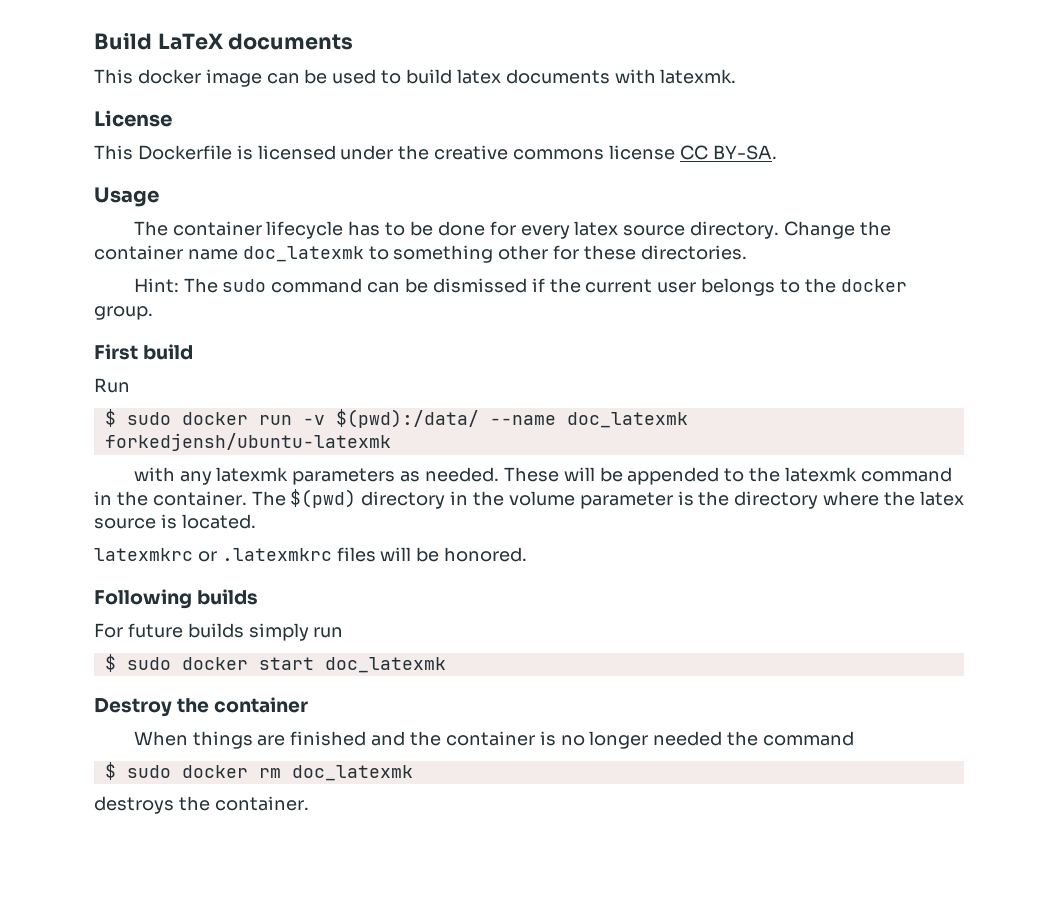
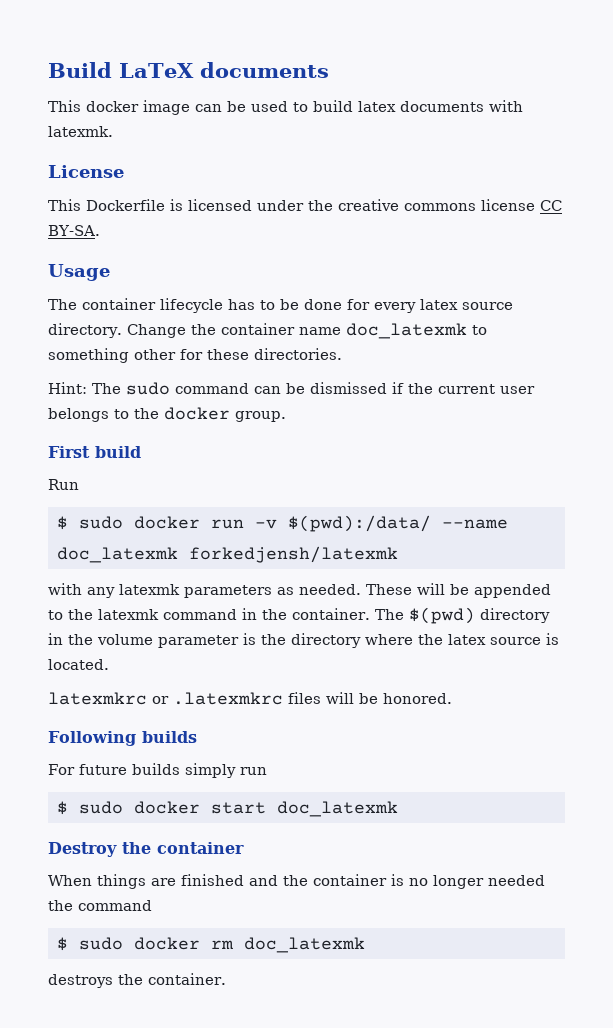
- $ sudo docker run -v $(pwd):/data/ --name doc_latexmk forkedjensh/ubuntu-latexmk
+ $ sudo docker run -v $(pwd):/data/ --name doc_latexmk forkedjensh/latexmk

